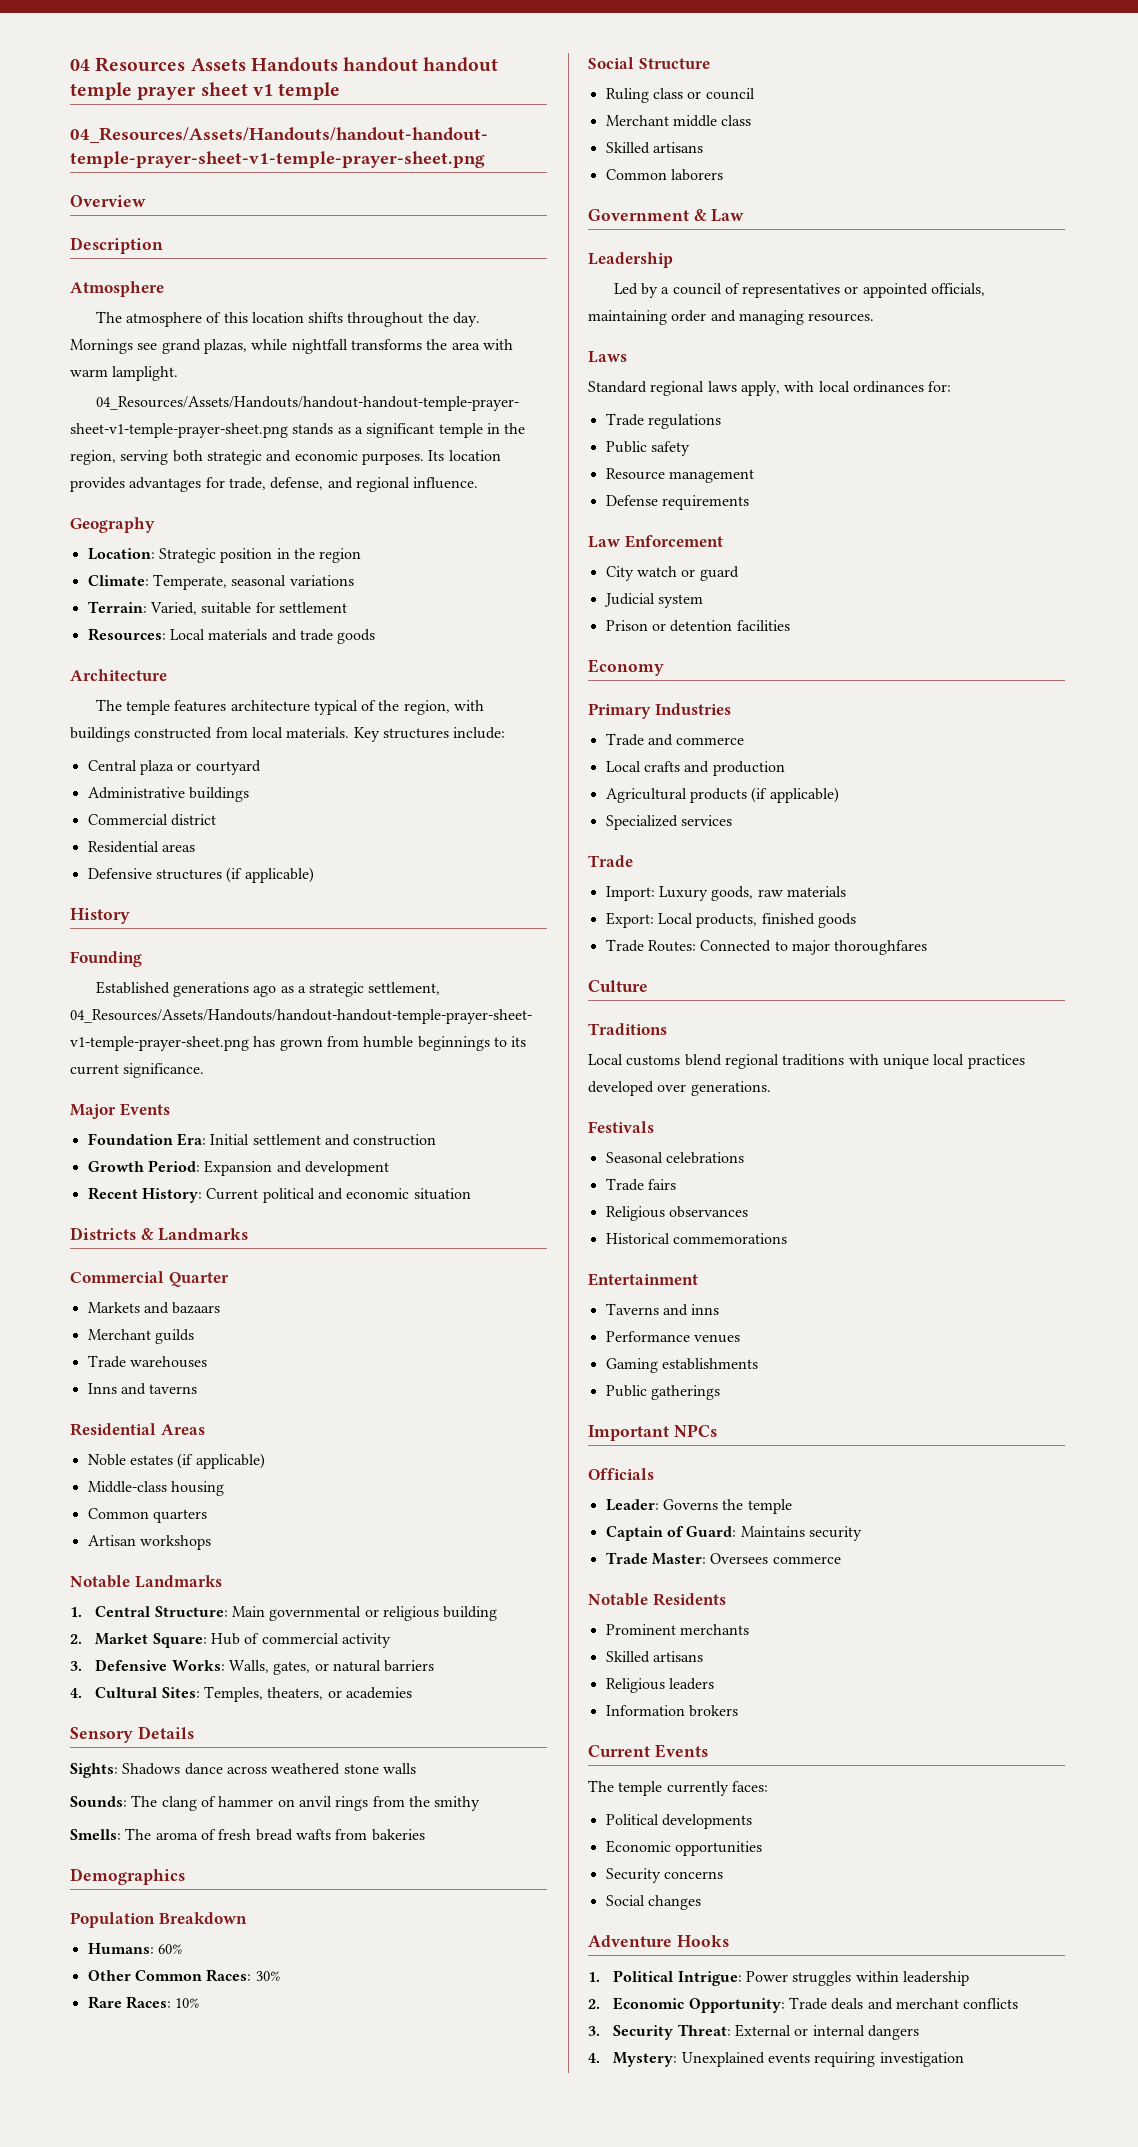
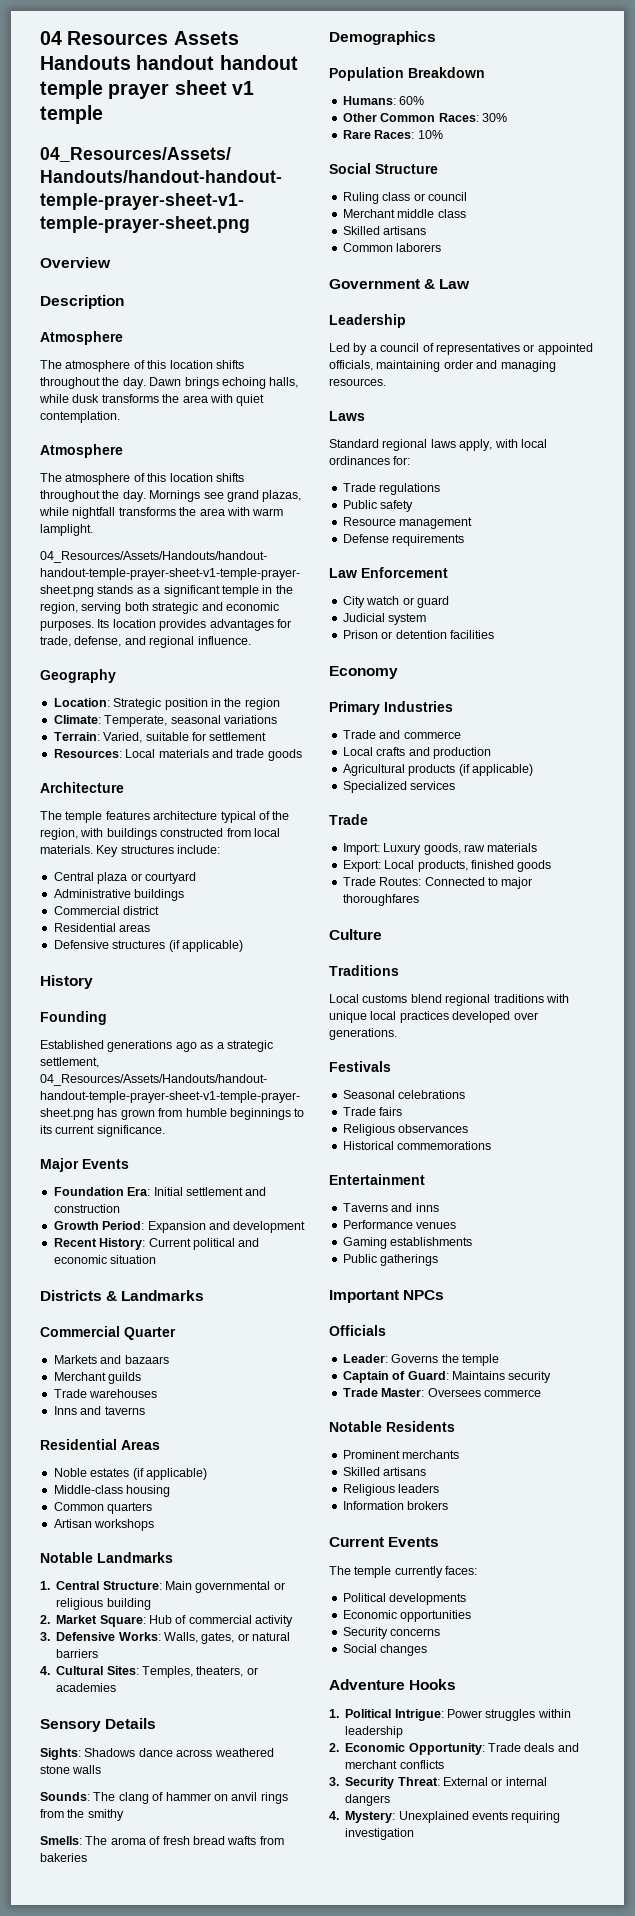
+ The atmosphere of this location shifts throughout the day. Dawn brings echoing halls, while dusk transforms the area with quiet contemplation.
+ Atmosphere

